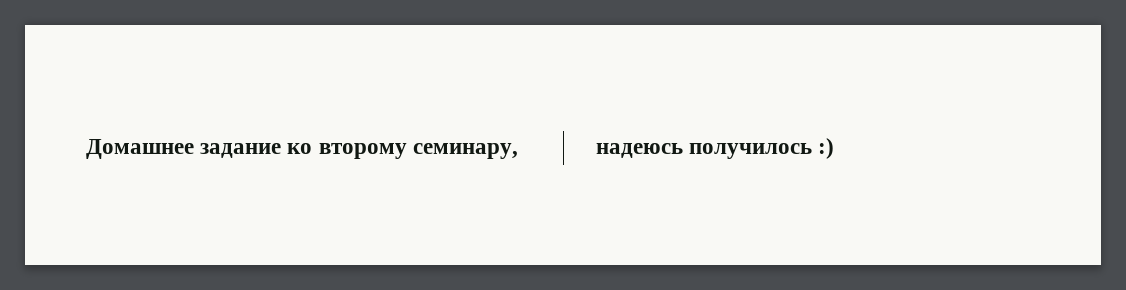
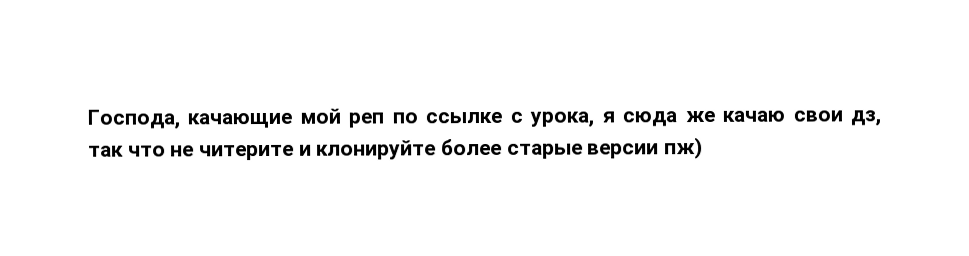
- Домашнее задание ко второму семинару, надеюсь получилось :)
+ Господа, качающие мой реп по ссылке с урока, я сюда же качаю свои дз, так что не читерите и клонируйте более старые версии пж)

